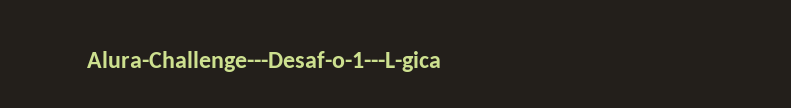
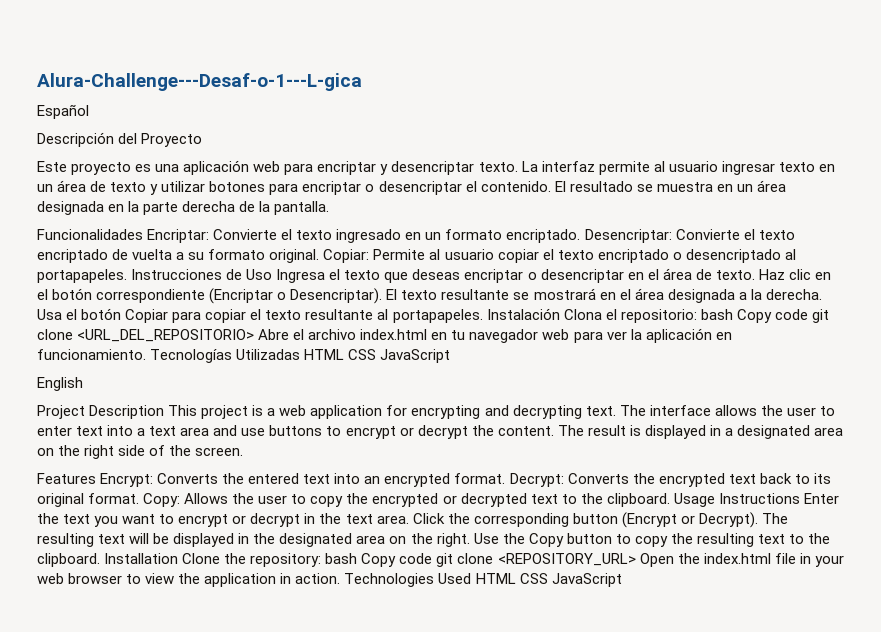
+ Español
+ Descripción del Proyecto
+ Este proyecto es una aplicación web para encriptar y desencriptar texto. La interfaz permite al usuario ingresar texto en un área de texto y utilizar botones para encriptar o desencriptar el contenido. El resultado se muestra en un área designada en la parte derecha de la pantalla.
+ Funcionalidades Encriptar: Convierte el texto ingresado en un formato encriptado. Desencriptar: Convierte el texto encriptado de vuelta a su formato original. Copiar: Permite al usuario copiar el texto encriptado o desencriptado al portapapeles. Instrucciones de Uso Ingresa el texto que deseas encriptar o desencriptar en el área de texto. Haz clic en el botón correspondiente (Encriptar o Desencriptar). El texto resultante se mostrará en el área designada a la derecha. Usa el botón Copiar para copiar el texto resultante al portapapeles. Instalación Clona el repositorio: bash Copy code git clone <URL_DEL_REPOSITORIO> Abre el archivo index.html en tu navegador web para ver la aplicación en funcionamiento. Tecnologías Utilizadas HTML CSS JavaScript
+ English
+ Project Description This project is a web application for encrypting and decrypting text. The interface allows the user to enter text into a text area and use buttons to encrypt or decrypt the content. The result is displayed in a designated area on the right side of the screen.
+ Features Encrypt: Converts the entered text into an encrypted format. Decrypt: Converts the encrypted text back to its original format. Copy: Allows the user to copy the encrypted or decrypted text to the clipboard. Usage Instructions Enter the text you want to encrypt or decrypt in the text area. Click the corresponding button (Encrypt or Decrypt). The resulting text will be displayed in the designated area on the right. Use the Copy button to copy the resulting text to the clipboard. Installation Clone the repository: bash Copy code git clone <REPOSITORY_URL> Open the index.html file in your web browser to view the application in action. Technologies Used HTML CSS JavaScript

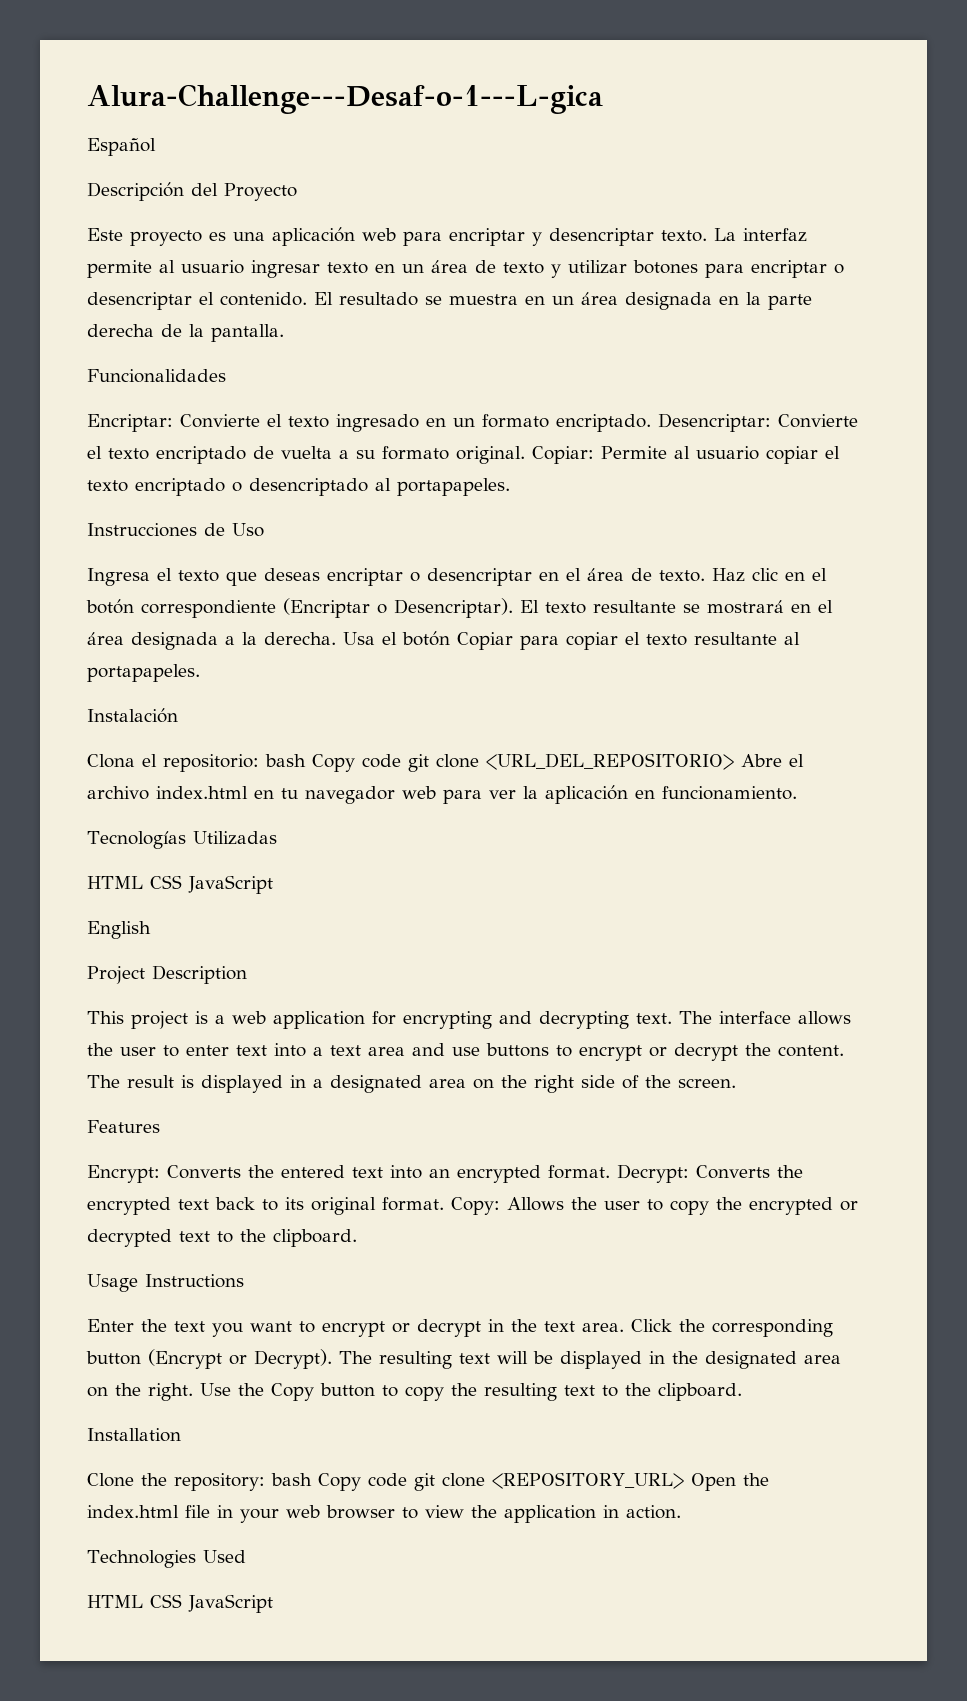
- Funcionalidades Encriptar: Convierte el texto ingresado en un formato encriptado.
+ Funcionalidades
+ Encriptar: Convierte el texto ingresado en un formato encriptado.
- Copiar: Permite al usuario copiar el texto encriptado o desencriptado al portapapeles. Instrucciones de Uso Ingresa el texto que deseas encriptar o desencriptar en el área de texto.
+ Copiar: Permite al usuario copiar el texto encriptado o desencriptado al portapapeles.
+ Instrucciones de Uso
+ Ingresa el texto que deseas encriptar o desencriptar en el área de texto.
- Usa el botón Copiar para copiar el texto resultante al portapapeles. Instalación Clona el repositorio: bash Copy code git clone <URL_DEL_REPOSITORIO> Abre el archivo index.html en tu navegador web para ver la aplicación en funcionamiento. Tecnologías Utilizadas HTML CSS JavaScript
+ Usa el botón Copiar para copiar el texto resultante al portapapeles.
+ Instalación
+ Clona el repositorio: bash Copy code git clone <URL_DEL_REPOSITORIO> Abre el archivo index.html en tu navegador web para ver la aplicación en funcionamiento.
+ Tecnologías Utilizadas
+ HTML CSS JavaScript
- Project Description This project is a web application for encrypting and decrypting text.
+ Project Description
+ This project is a web application for encrypting and decrypting text.
- Features Encrypt: Converts the entered text into an encrypted format.
+ Features
+ Encrypt: Converts the entered text into an encrypted format.
- Copy: Allows the user to copy the encrypted or decrypted text to the clipboard. Usage Instructions Enter the text you want to encrypt or decrypt in the text area.
+ Copy: Allows the user to copy the encrypted or decrypted text to the clipboard.
+ Usage Instructions
+ Enter the text you want to encrypt or decrypt in the text area.
- Use the Copy button to copy the resulting text to the clipboard. Installation Clone the repository: bash Copy code git clone <REPOSITORY_URL> Open the index.html file in your web browser to view the application in action. Technologies Used HTML CSS JavaScript
+ Use the Copy button to copy the resulting text to the clipboard.
+ Installation
+ Clone the repository: bash Copy code git clone <REPOSITORY_URL> Open the index.html file in your web browser to view the application in action.
+ Technologies Used
+ HTML CSS JavaScript

